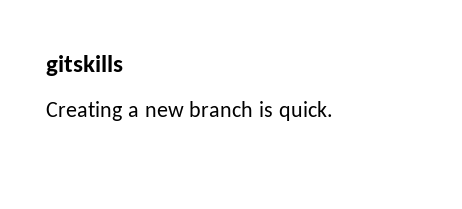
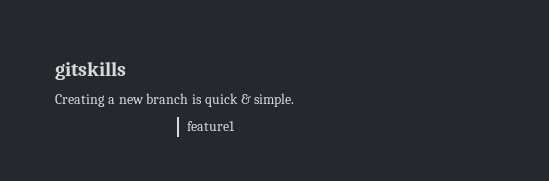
- Creating a new branch is quick.
+ Creating a new branch is quick & simple.
+ feature1

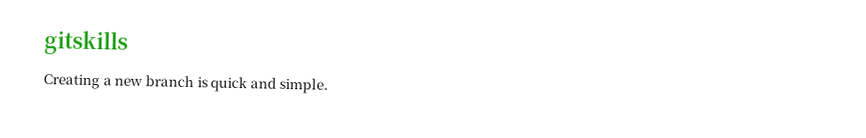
- Creating a new branch is quick & simple.
+ Creating a new branch is quick and simple.
- feature1

